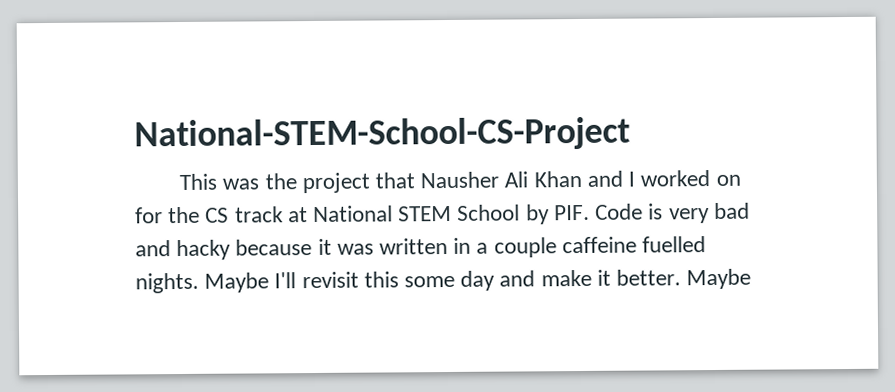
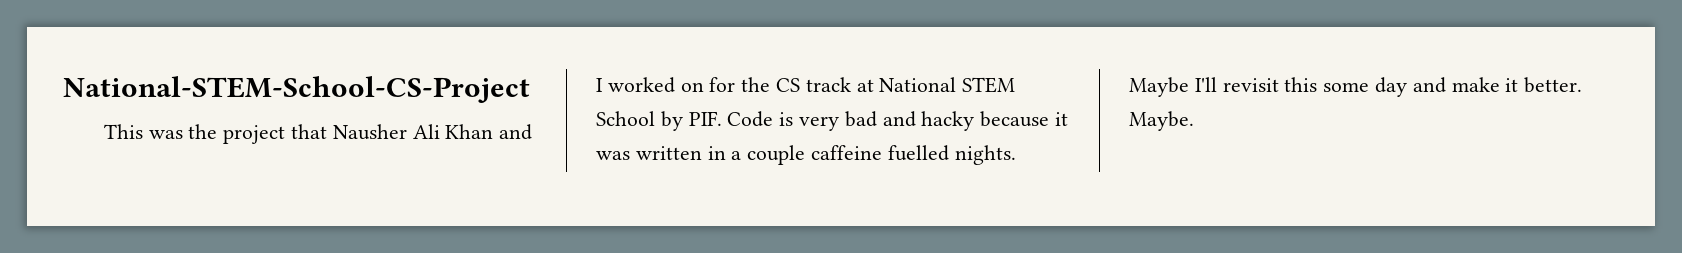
- Maybe I'll revisit this some day and make it better. Maybe
+ Maybe I'll revisit this some day and make it better. Maybe.

